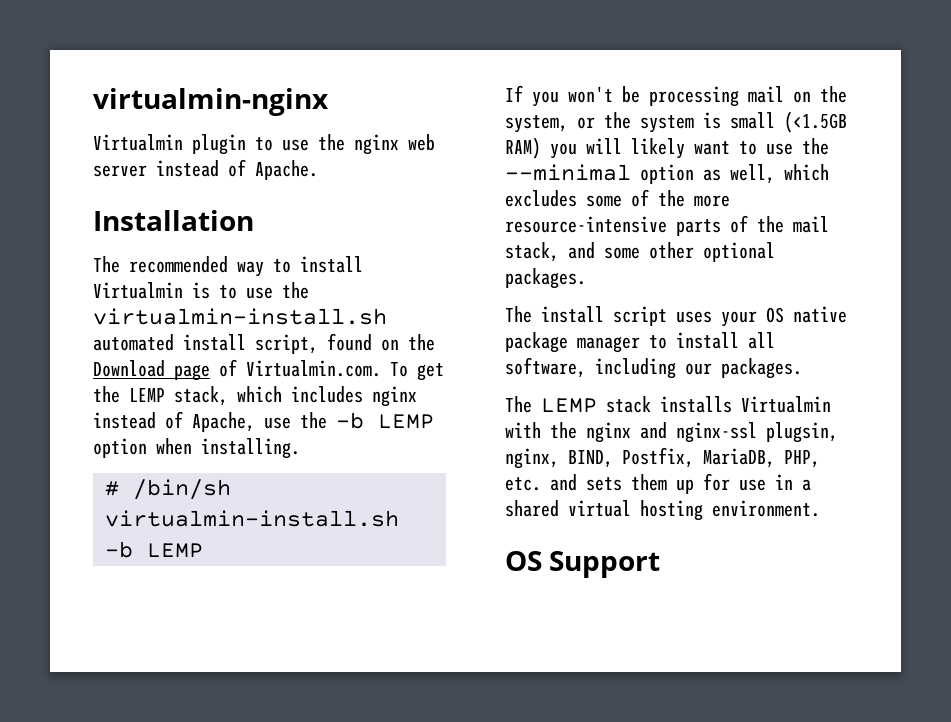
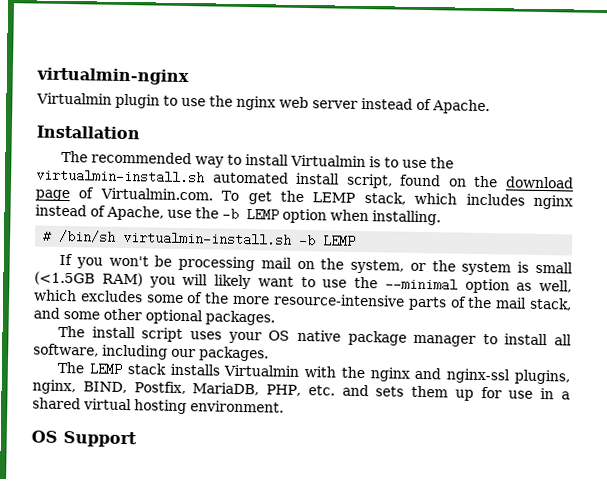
- The recommended way to install Virtualmin is to use the virtualmin-install.sh automated install script, found on the Download page of Virtualmin.com. To get the LEMP stack, which includes nginx instead of Apache, use the -b LEMP option when installing.
+ The recommended way to install Virtualmin is to use the virtualmin-install.sh automated install script, found on the download page of Virtualmin.com. To get the LEMP stack, which includes nginx instead of Apache, use the -b LEMP option when installing.
- The LEMP stack installs Virtualmin with the nginx and nginx-ssl plugsin, nginx, BIND, Postfix, MariaDB, PHP, etc. and sets them up for use in a shared virtual hosting environment.
+ The LEMP stack installs Virtualmin with the nginx and nginx-ssl plugins, nginx, BIND, Postfix, MariaDB, PHP, etc. and sets them up for use in a shared virtual hosting environment.

